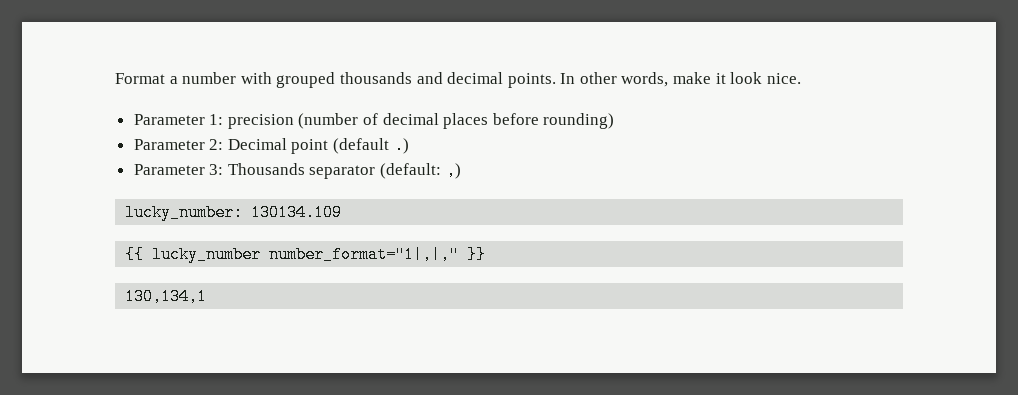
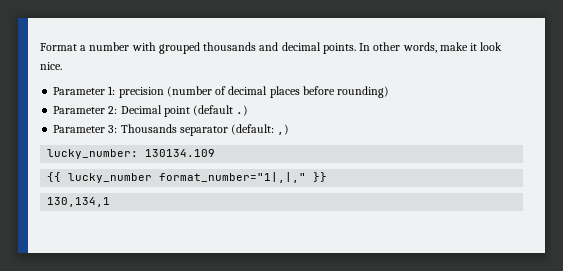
- {{ lucky_number number_format="1|,|," }}
+ {{ lucky_number format_number="1|,|," }}

